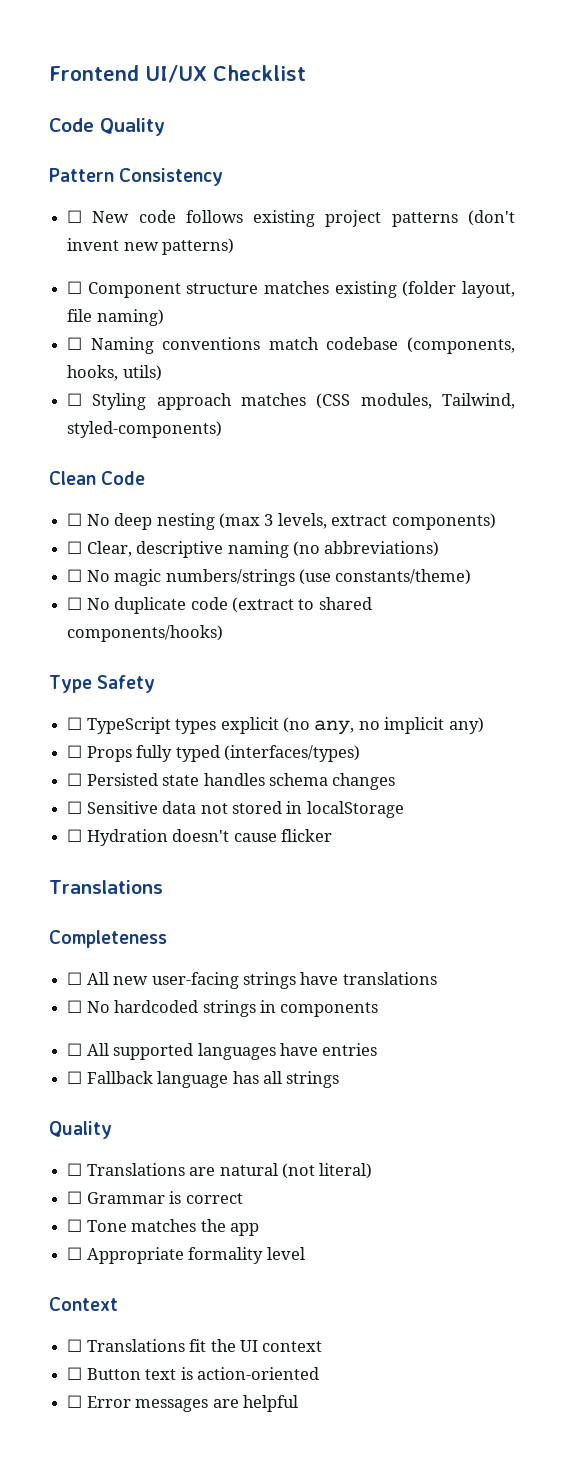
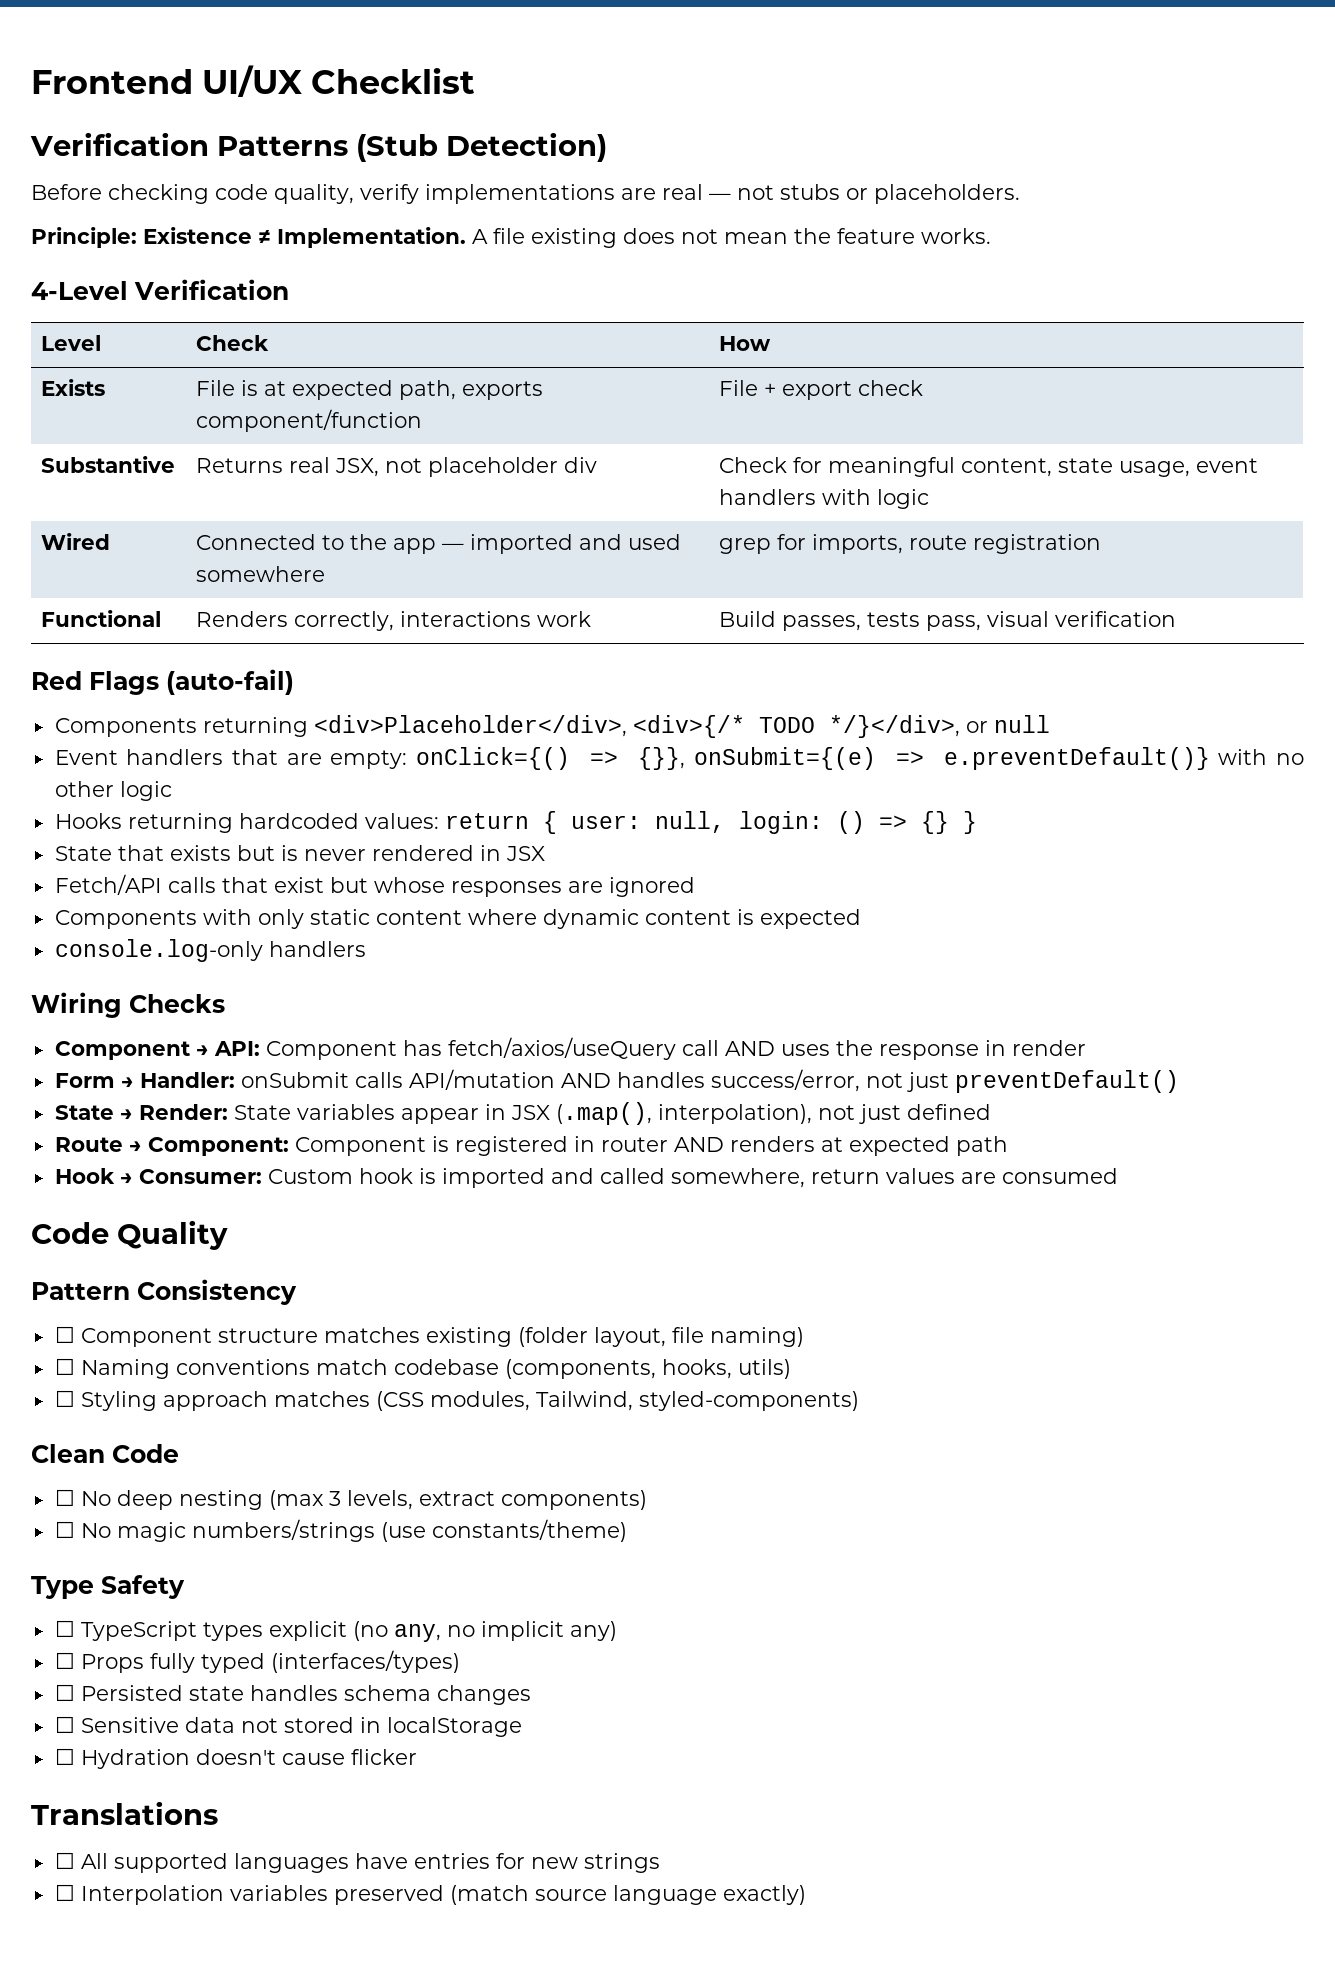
+ Verification Patterns (Stub Detection)
+ Before checking code quality, verify implementations are real — not stubs or placeholders.
+ Principle: Existence ≠ Implementation. A file existing does not mean the feature works.
+ 4-Level Verification
+ Level | Check | How
+ Exists | File is at expected path, exports component/function | File + export check
+ Substantive | Returns real JSX, not placeholder div | Check for meaningful content, state usage, event handlers with logic
+ Wired | Connected to the app — imported and used somewhere | grep for imports, route registration
+ Functional | Renders correctly, interactions work | Build passes, tests pass, visual verification
+ Red Flags (auto-fail)
+ Components returning <div>Placeholder</div>, <div>{/* TODO */}</div>, or null
+ Event handlers that are empty: onClick={() => {}}, onSubmit={(e) => e.preventDefault()} with no other logic
+ Hooks returning hardcoded values: return { user: null, login: () => {} }
+ State that exists but is never rendered in JSX
+ Fetch/API calls that exist but whose responses are ignored
+ Components with only static content where dynamic content is expected
+ console.log-only handlers
+ Wiring Checks
+ Component → API: Component has fetch/axios/useQuery call AND uses the response in render
+ Form → Handler: onSubmit calls API/mutation AND handles success/error, not just preventDefault()
+ State → Render: State variables appear in JSX (.map(), interpolation), not just defined
+ Route → Component: Component is registered in router AND renders at expected path
+ Hook → Consumer: Custom hook is imported and called somewhere, return values are consumed
  Code Quality
  Pattern Consistency
- ☐ New code follows existing project patterns (don't invent new patterns)
- ☐ Clear, descriptive naming (no abbreviations)
- ☐ No duplicate code (extract to shared components/hooks)
- Completeness
- ☐ All new user-facing strings have translations
- ☐ No hardcoded strings in components
- ☐ All supported languages have entries
- ☐ Fallback language has all strings
- Quality
- ☐ Translations are natural (not literal)
- ☐ Grammar is correct
- ☐ Tone matches the app
- ☐ Appropriate formality level
- Context
- ☐ Translations fit the UI context
- ☐ Button text is action-oriented
- ☐ Error messages are helpful
+ ☐ All supported languages have entries for new strings
+ ☐ Interpolation variables preserved (match source language exactly)

